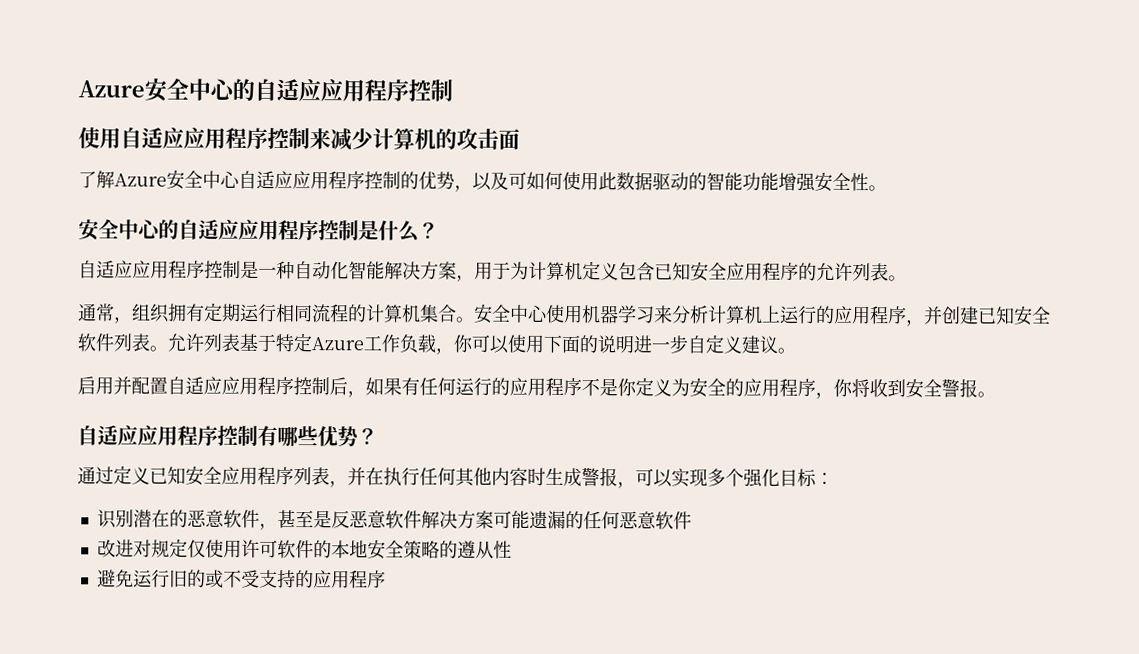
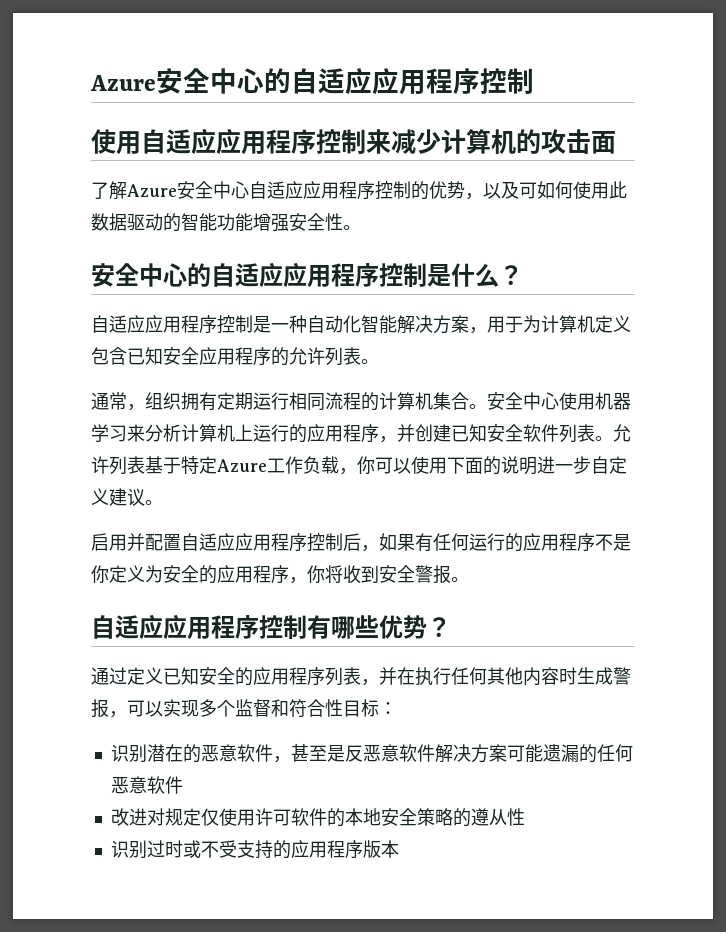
- 通过定义已知安全应用程序列表，并在执行任何其他内容时生成警报，可以实现多个强化目标：
+ 通过定义已知安全的应用程序列表，并在执行任何其他内容时生成警报，可以实现多个监督和符合性目标：
- 避免运行旧的或不受支持的应用程序
+ 识别过时或不受支持的应用程序版本

